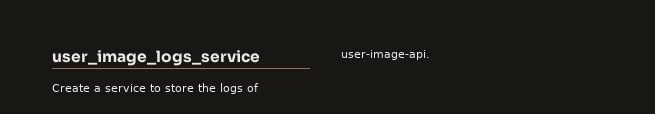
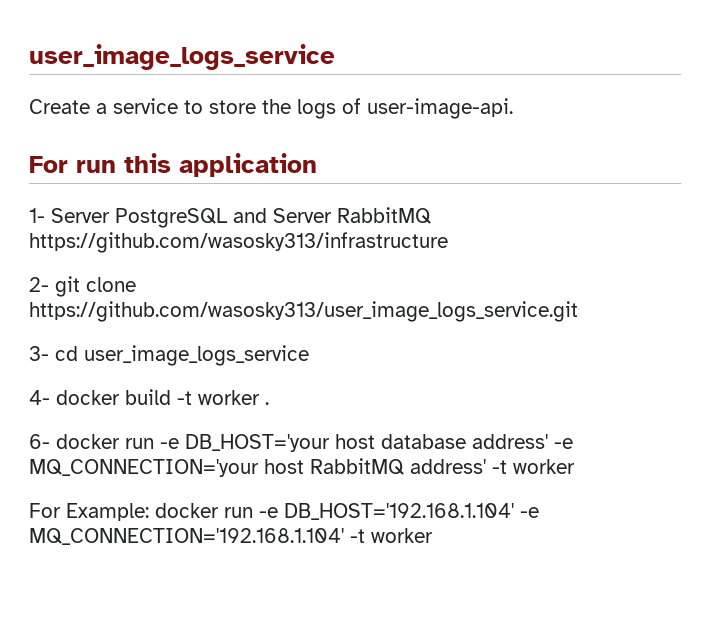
+ For run this application
+ 1- Server PostgreSQL and Server RabbitMQ https://github.com/wasosky313/infrastructure
+ 2- git clone https://github.com/wasosky313/user_image_logs_service.git
+ 3- cd user_image_logs_service
+ 4- docker build -t worker .
+ 6- docker run -e DB_HOST='your host database address' -e MQ_CONNECTION='your host RabbitMQ address' -t worker
+ For Example: docker run -e DB_HOST='192.168.1.104' -e MQ_CONNECTION='192.168.1.104' -t worker

